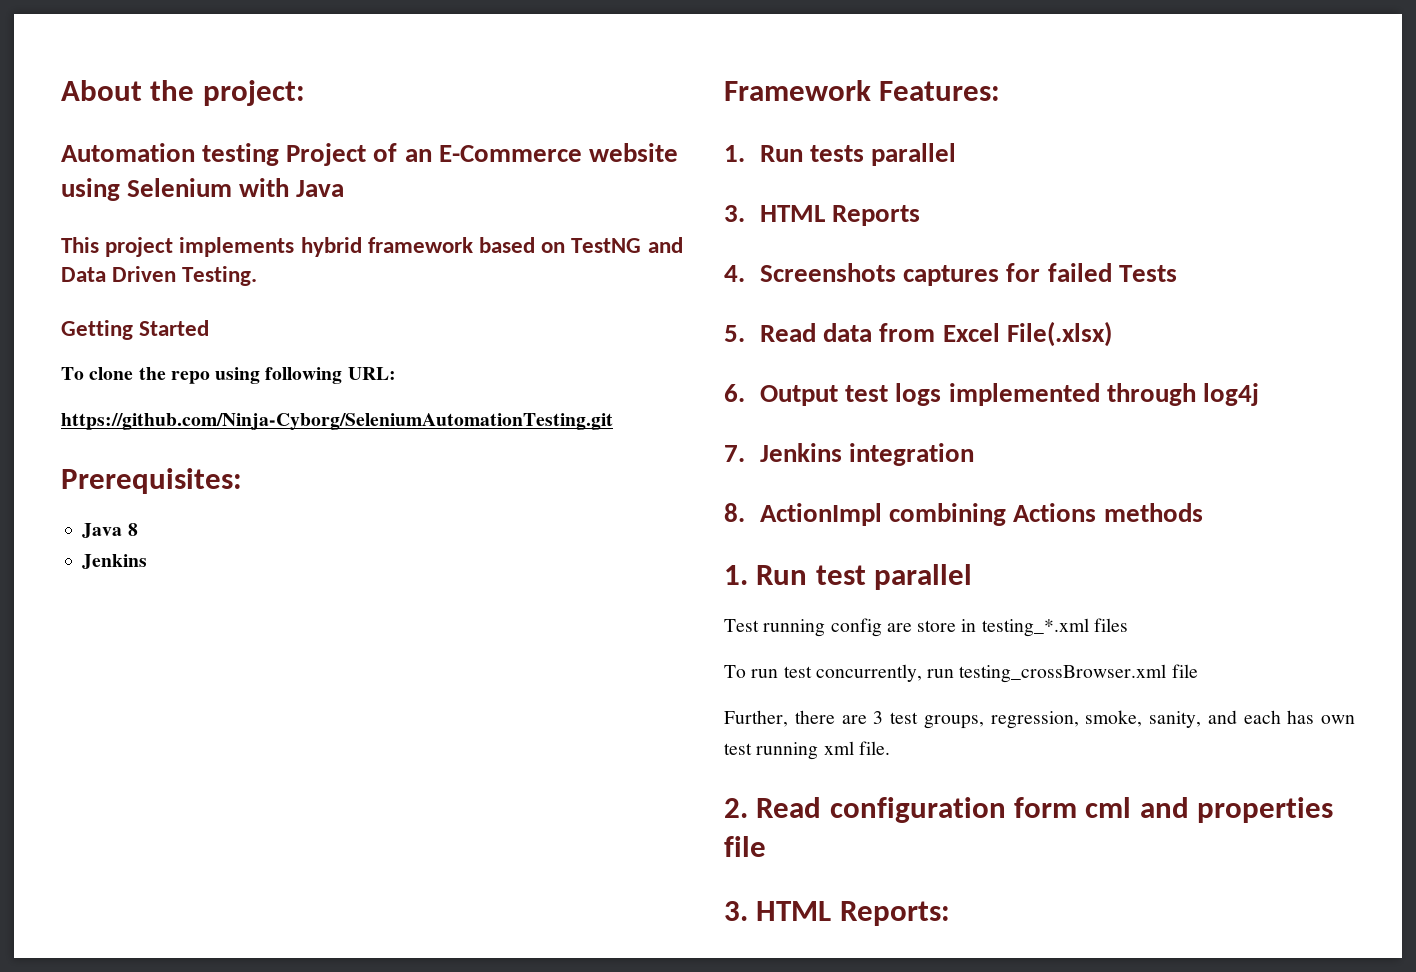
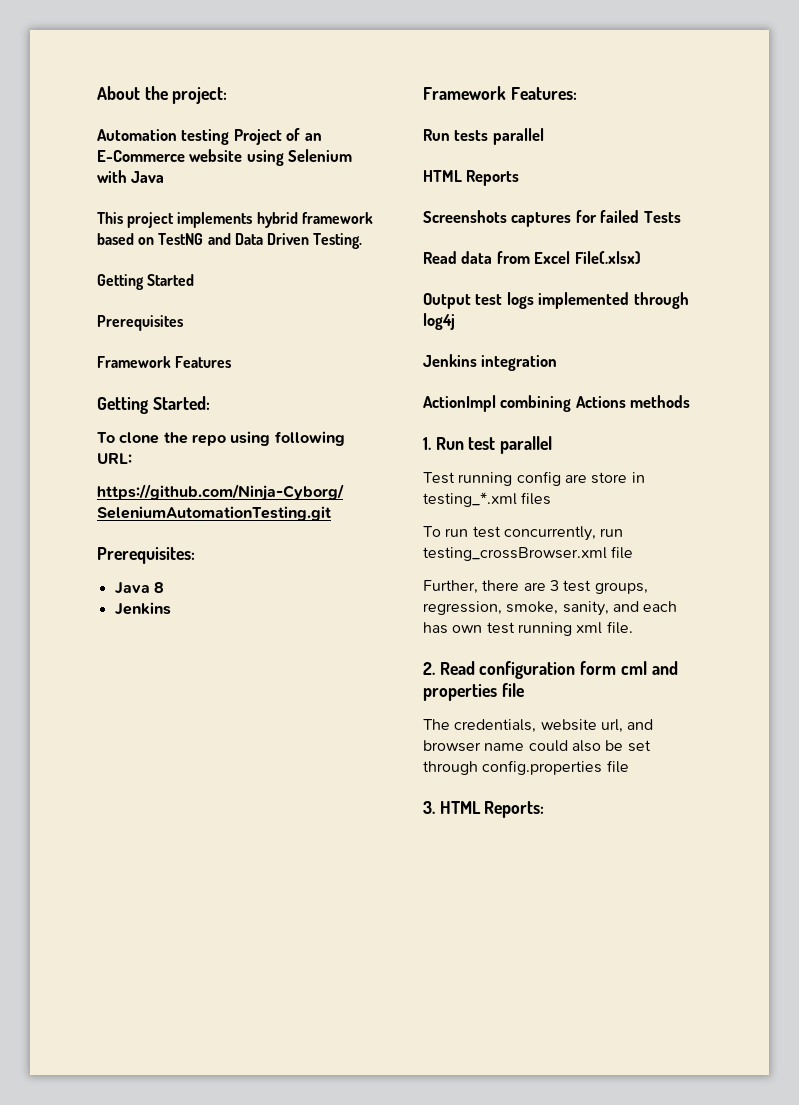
+ Prerequisites
+ Framework Features
+ Getting Started:
- 1. Run tests parallel
+ Run tests parallel
- 3. HTML Reports
+ HTML Reports
- 4. Screenshots captures for failed Tests
+ Screenshots captures for failed Tests
- 5. Read data from Excel File(.xlsx)
+ Read data from Excel File(.xlsx)
- 6. Output test logs implemented through log4j
+ Output test logs implemented through log4j
- 7. Jenkins integration
+ Jenkins integration
- 8. ActionImpl combining Actions methods
+ ActionImpl combining Actions methods
+ The credentials, website url, and browser name could also be set through config.properties file

